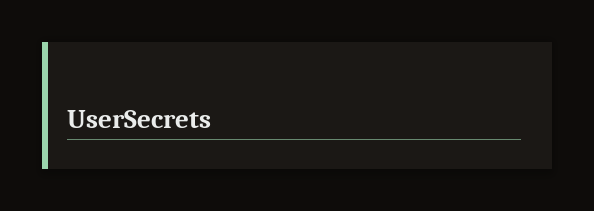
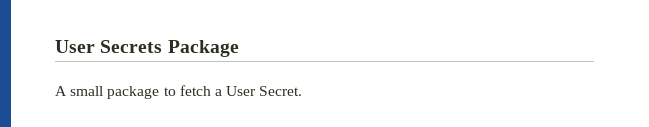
- UserSecrets
+ User Secrets Package
+ A small package to fetch a User Secret.

